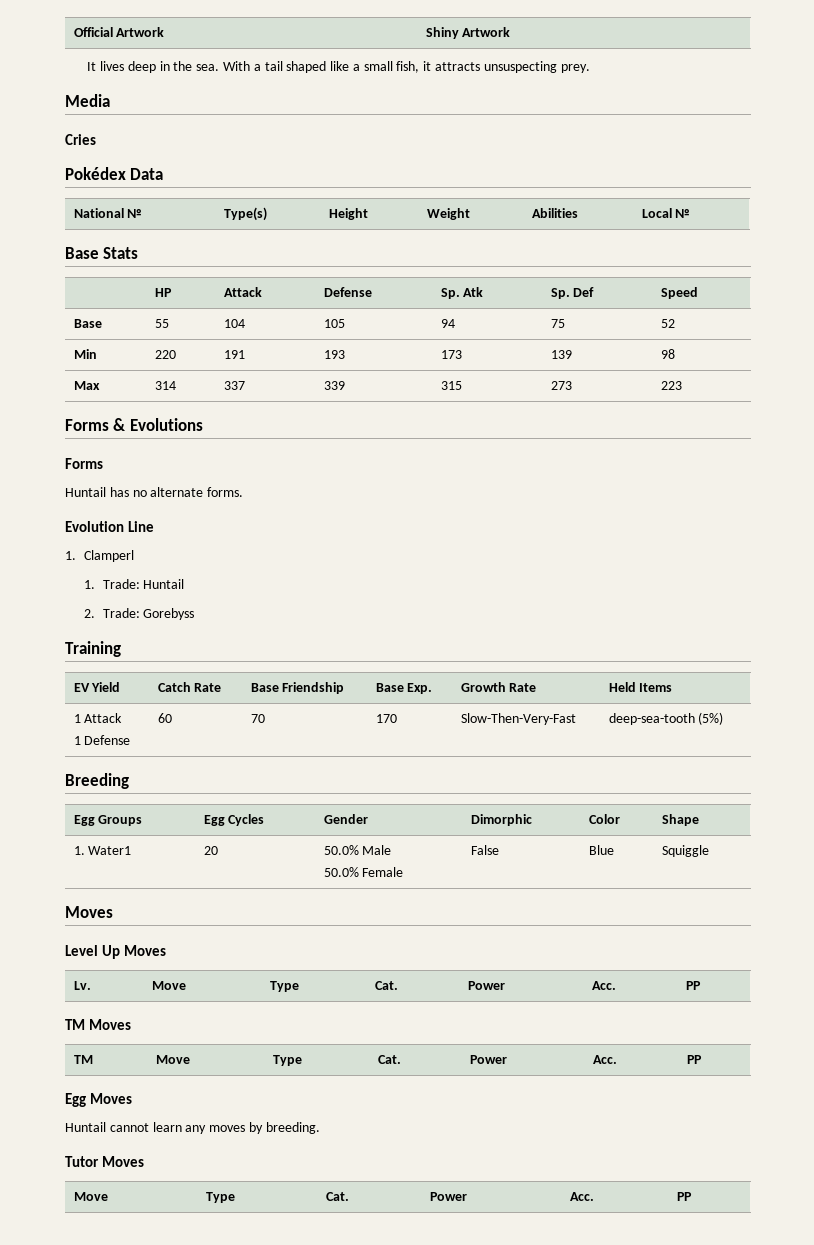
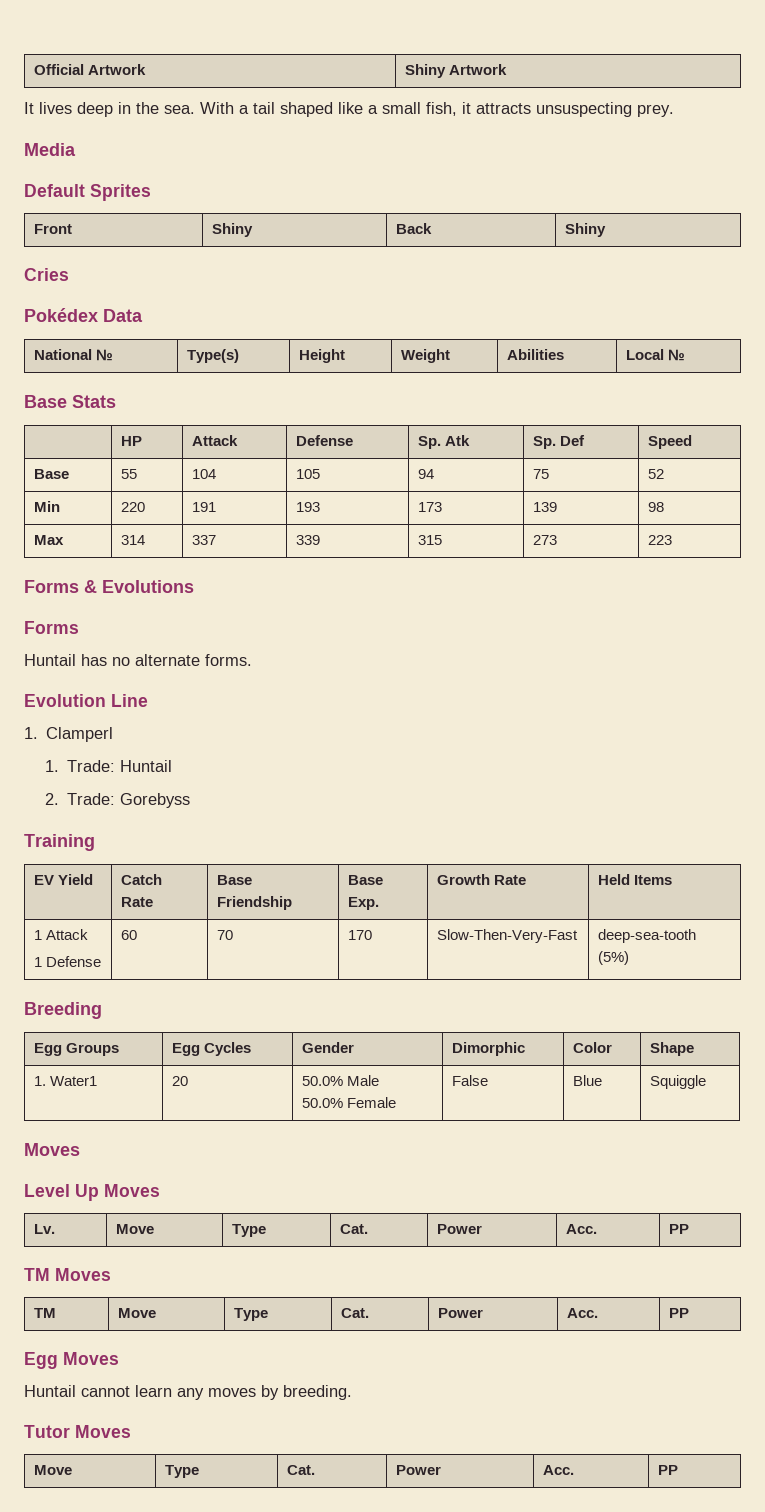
+ Default Sprites
+ Front | Shiny | Back | Shiny

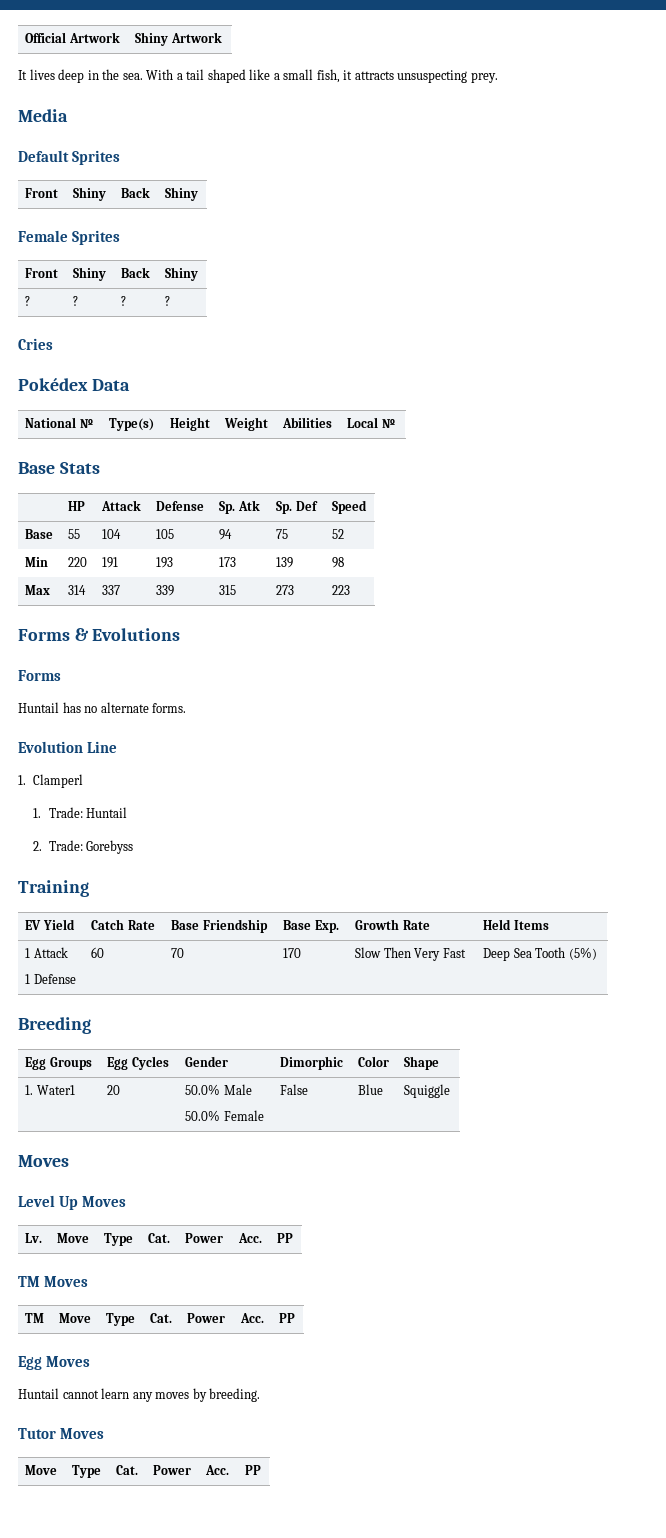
+ Female Sprites
+ Front | Shiny | Back | Shiny
+ ? | ? | ? | ?
  EV Yield | Catch Rate | Base Friendship | Base Exp. | Growth Rate | Held Items
  1 Attack
- 1 Defense | 60 | 70 | 170 | Slow-Then-Very-Fast | deep-sea-tooth (5%)
+ 1 Defense | 60 | 70 | 170 | Slow Then Very Fast | Deep Sea Tooth (5%)

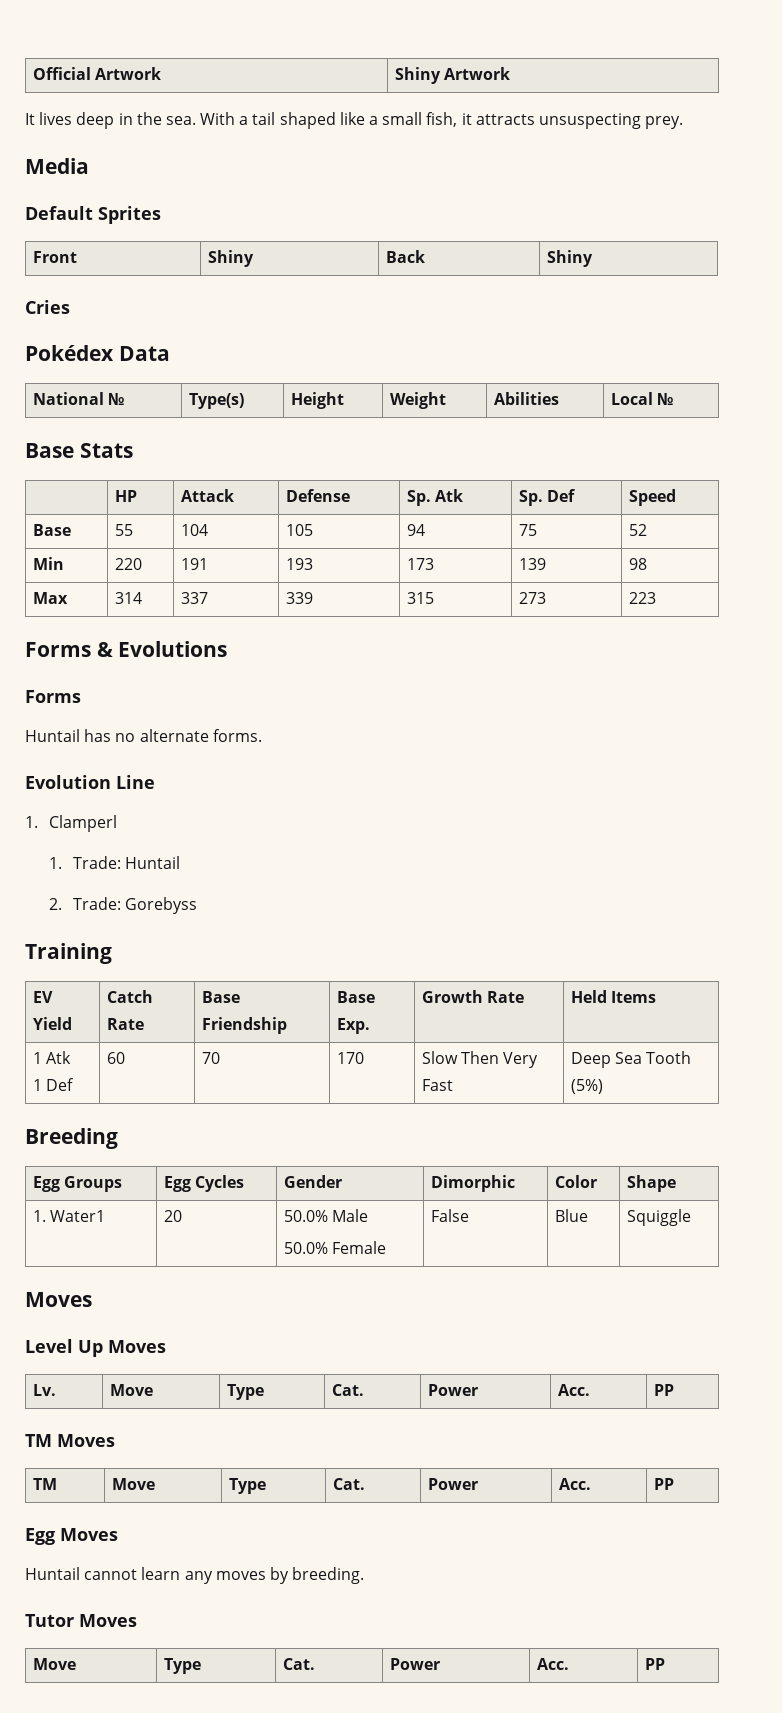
- Female Sprites
- Front | Shiny | Back | Shiny
- ? | ? | ? | ?
  EV Yield | Catch Rate | Base Friendship | Base Exp. | Growth Rate | Held Items
- 1 Attack
- 1 Defense | 60 | 70 | 170 | Slow Then Very Fast | Deep Sea Tooth (5%)
+ 1 Atk
+ 1 Def | 60 | 70 | 170 | Slow Then Very Fast | Deep Sea Tooth (5%)

